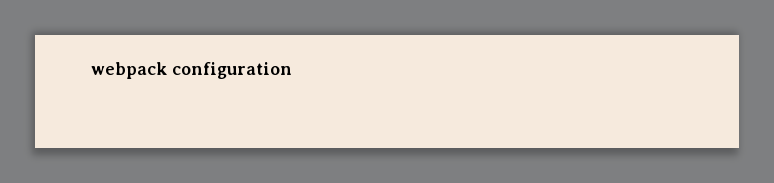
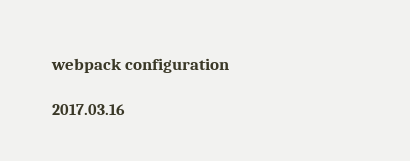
+ 2017.03.16

